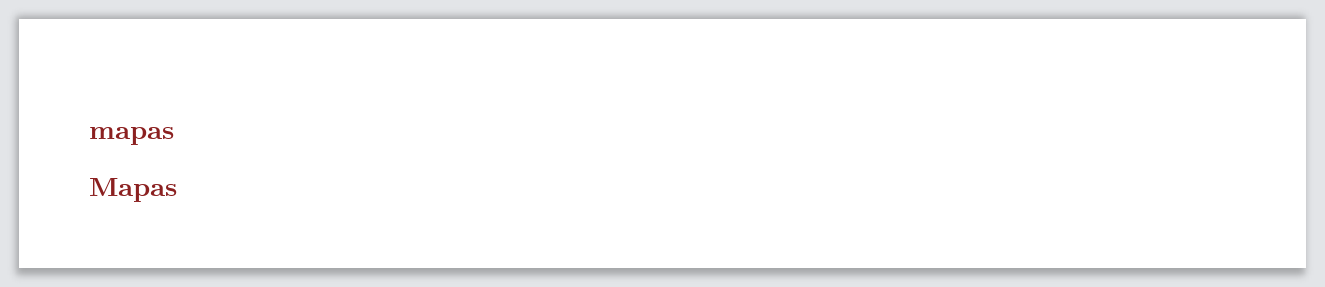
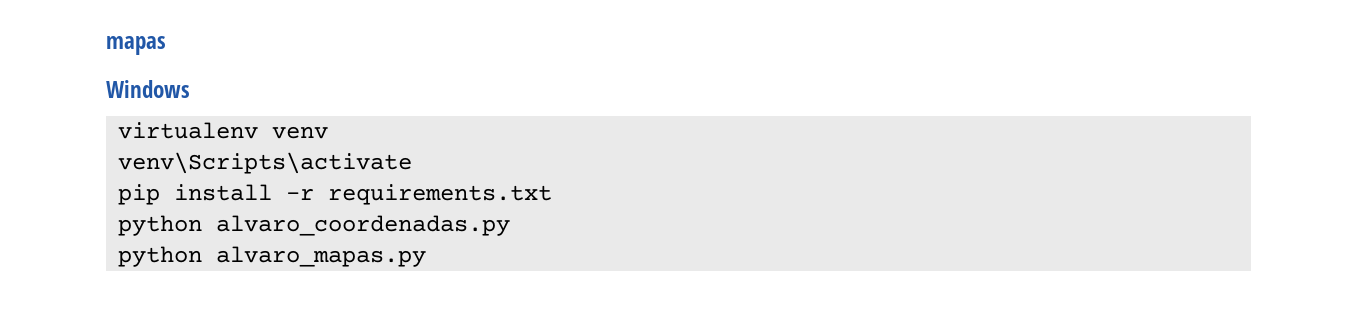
- Mapas
+ Windows
+ virtualenv venv
+ venv\Scripts\activate
+ pip install -r requirements.txt
+ python alvaro_coordenadas.py
+ python alvaro_mapas.py

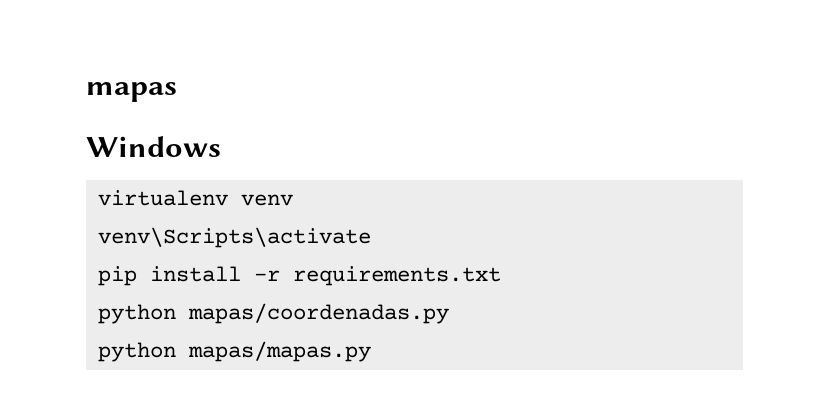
- python alvaro_coordenadas.py
- python alvaro_mapas.py
+ python mapas/coordenadas.py
+ python mapas/mapas.py

